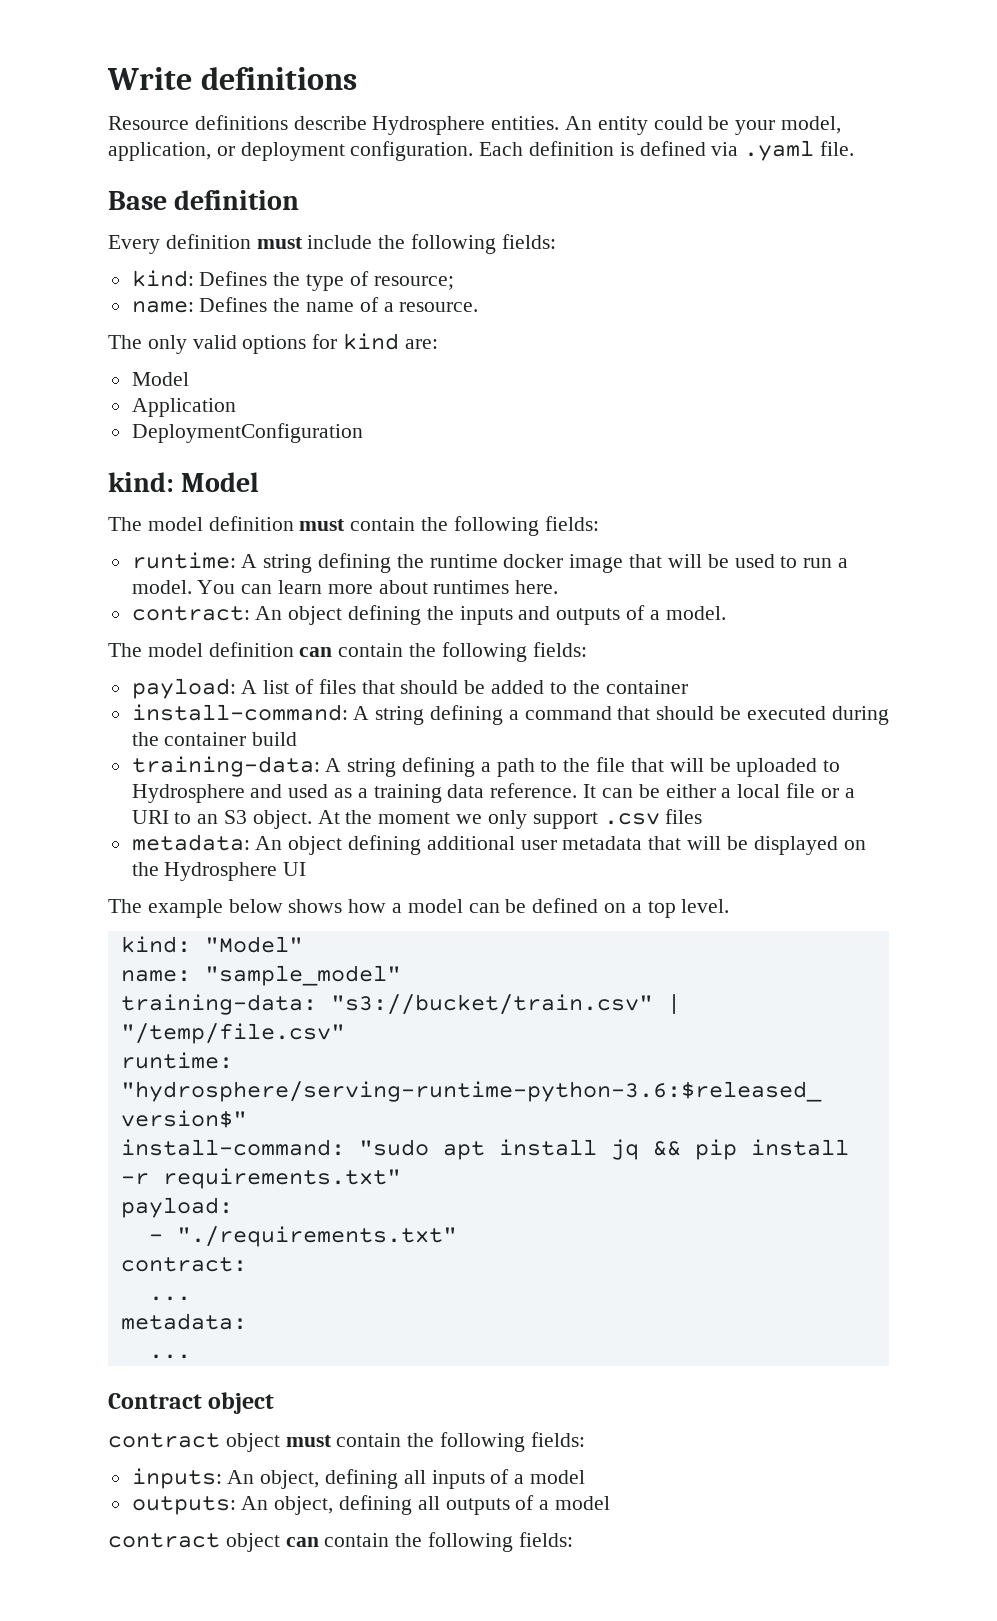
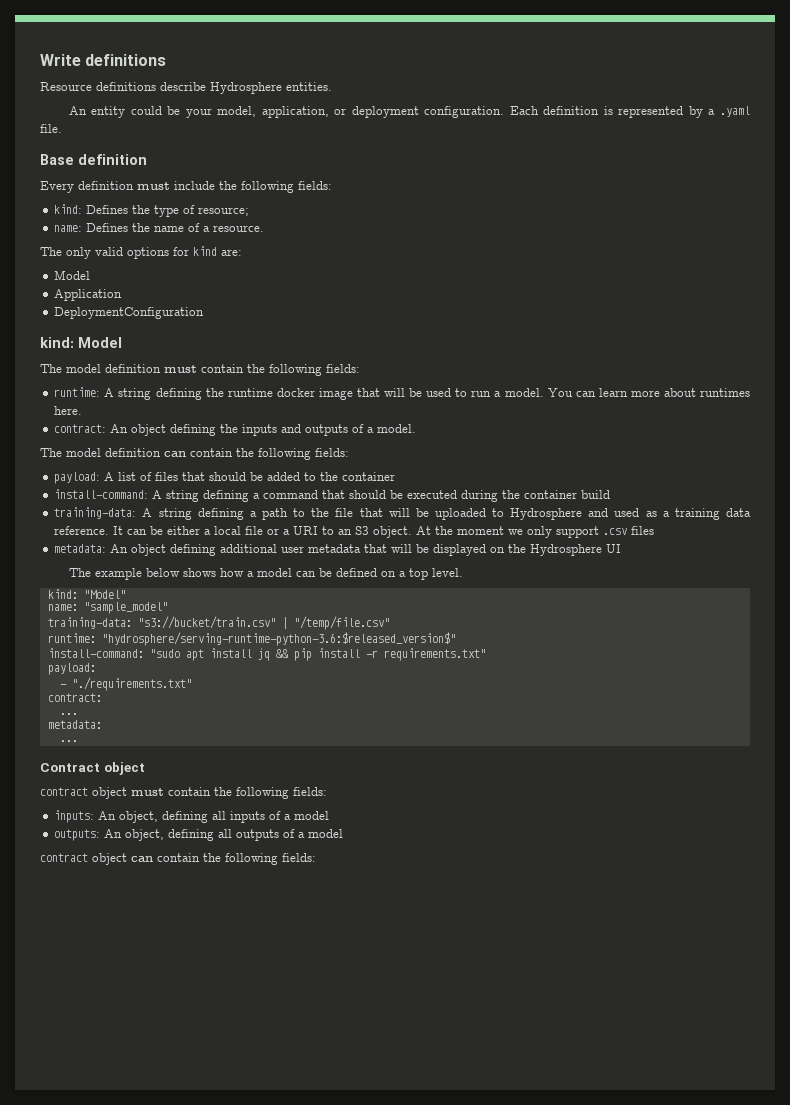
- Resource definitions describe Hydrosphere entities. An entity could be your model, application, or deployment configuration.
+ Resource definitions describe Hydrosphere entities.
+ An entity could be your model, application, or deployment configuration.
- Each definition is defined via .yaml file.
+ Each definition is represented by a .yaml file.

